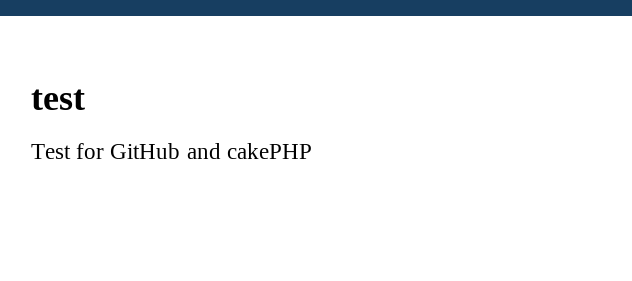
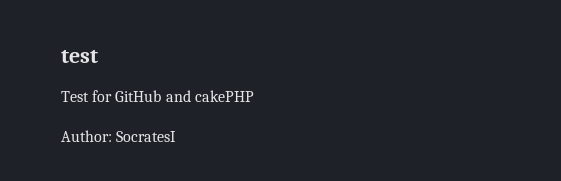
+ Author: SocratesI

